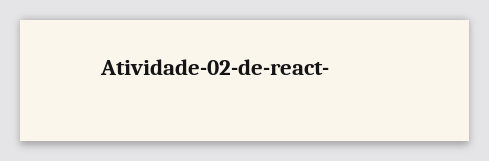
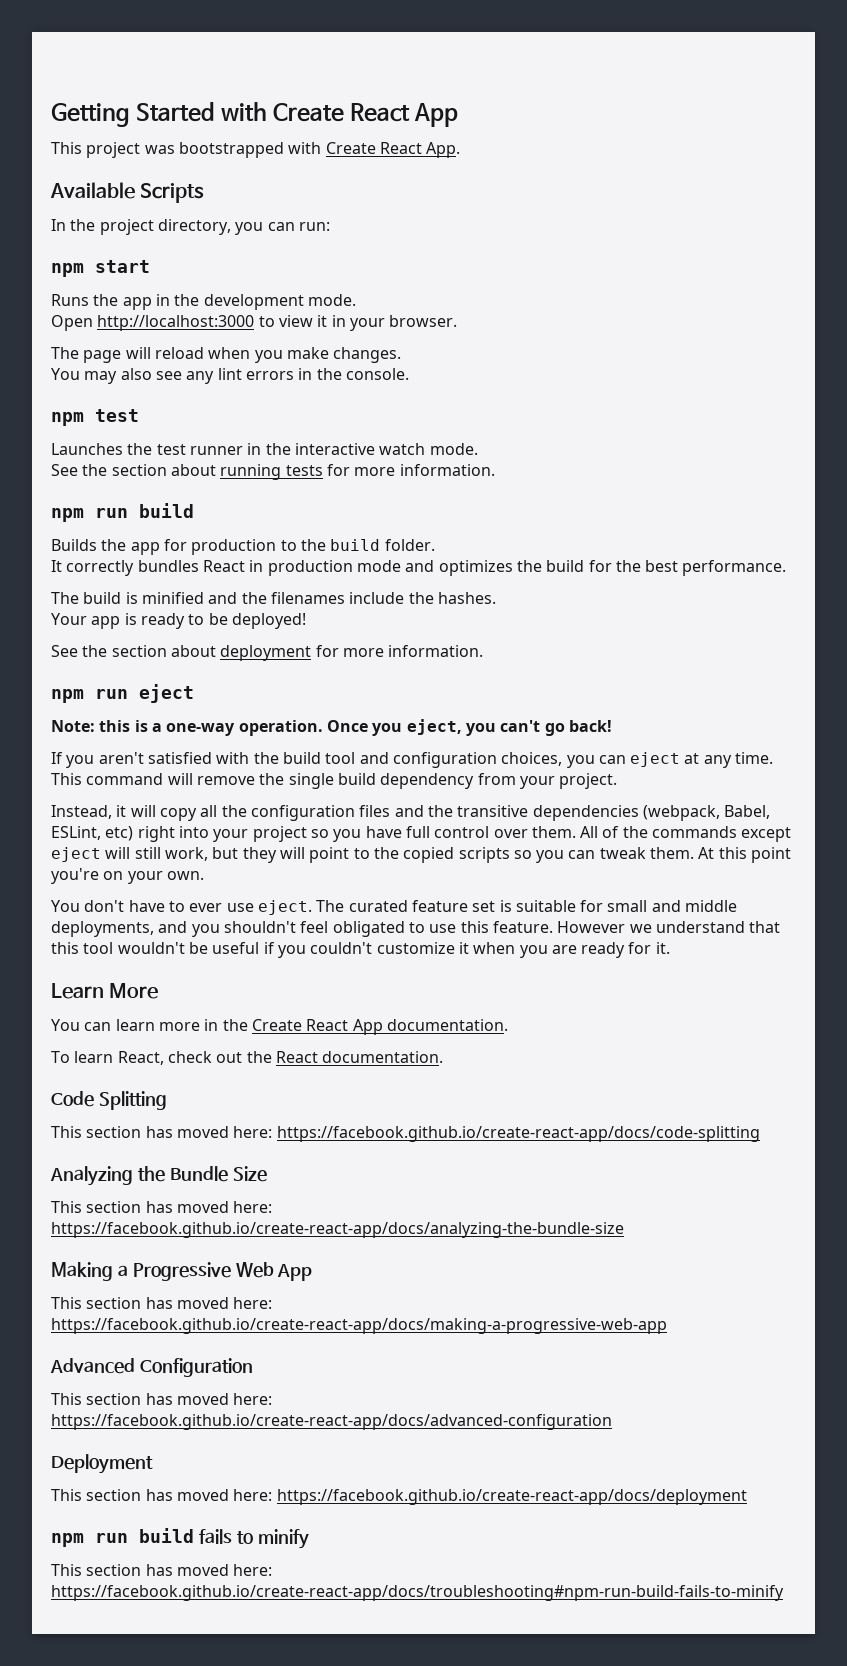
- Atividade-02-de-react-
+ Getting Started with Create React App
+ This project was bootstrapped with Create React App.
+ Available Scripts
+ In the project directory, you can run:
+ npm start
+ Runs the app in the development mode.
+ Open http://localhost:3000 to view it in your browser.
+ The page will reload when you make changes.
+ You may also see any lint errors in the console.
+ npm test
+ Launches the test runner in the interactive watch mode.
+ See the section about running tests for more information.
+ npm run build
+ Builds the app for production to the build folder.
+ It correctly bundles React in production mode and optimizes the build for the best performance.
+ The build is minified and the filenames include the hashes.
+ Your app is ready to be deployed!
+ See the section about deployment for more information.
+ npm run eject
+ Note: this is a one-way operation. Once you eject, you can't go back!
+ If you aren't satisfied with the build tool and configuration choices, you can eject at any time. This command will remove the single build dependency from your project.
+ Instead, it will copy all the configuration files and the transitive dependencies (webpack, Babel, ESLint, etc) right into your project so you have full control over them. All of the commands except eject will still work, but they will point to the copied scripts so you can tweak them. At this point you're on your own.
+ You don't have to ever use eject. The curated feature set is suitable for small and middle deployments, and you shouldn't feel obligated to use this feature. However we understand that this tool wouldn't be useful if you couldn't customize it when you are ready for it.
+ Learn More
+ You can learn more in the Create React App documentation.
+ To learn React, check out the React documentation.
+ Code Splitting
+ This section has moved here: https://facebook.github.io/create-react-app/docs/code-splitting
+ Analyzing the Bundle Size
+ This section has moved here: https://facebook.github.io/create-react-app/docs/analyzing-the-bundle-size
+ Making a Progressive Web App
+ This section has moved here: https://facebook.github.io/create-react-app/docs/making-a-progressive-web-app
+ Advanced Configuration
+ This section has moved here: https://facebook.github.io/create-react-app/docs/advanced-configuration
+ Deployment
+ This section has moved here: https://facebook.github.io/create-react-app/docs/deployment
+ npm run build fails to minify
+ This section has moved here: https://facebook.github.io/create-react-app/docs/troubleshooting#npm-run-build-fails-to-minify

